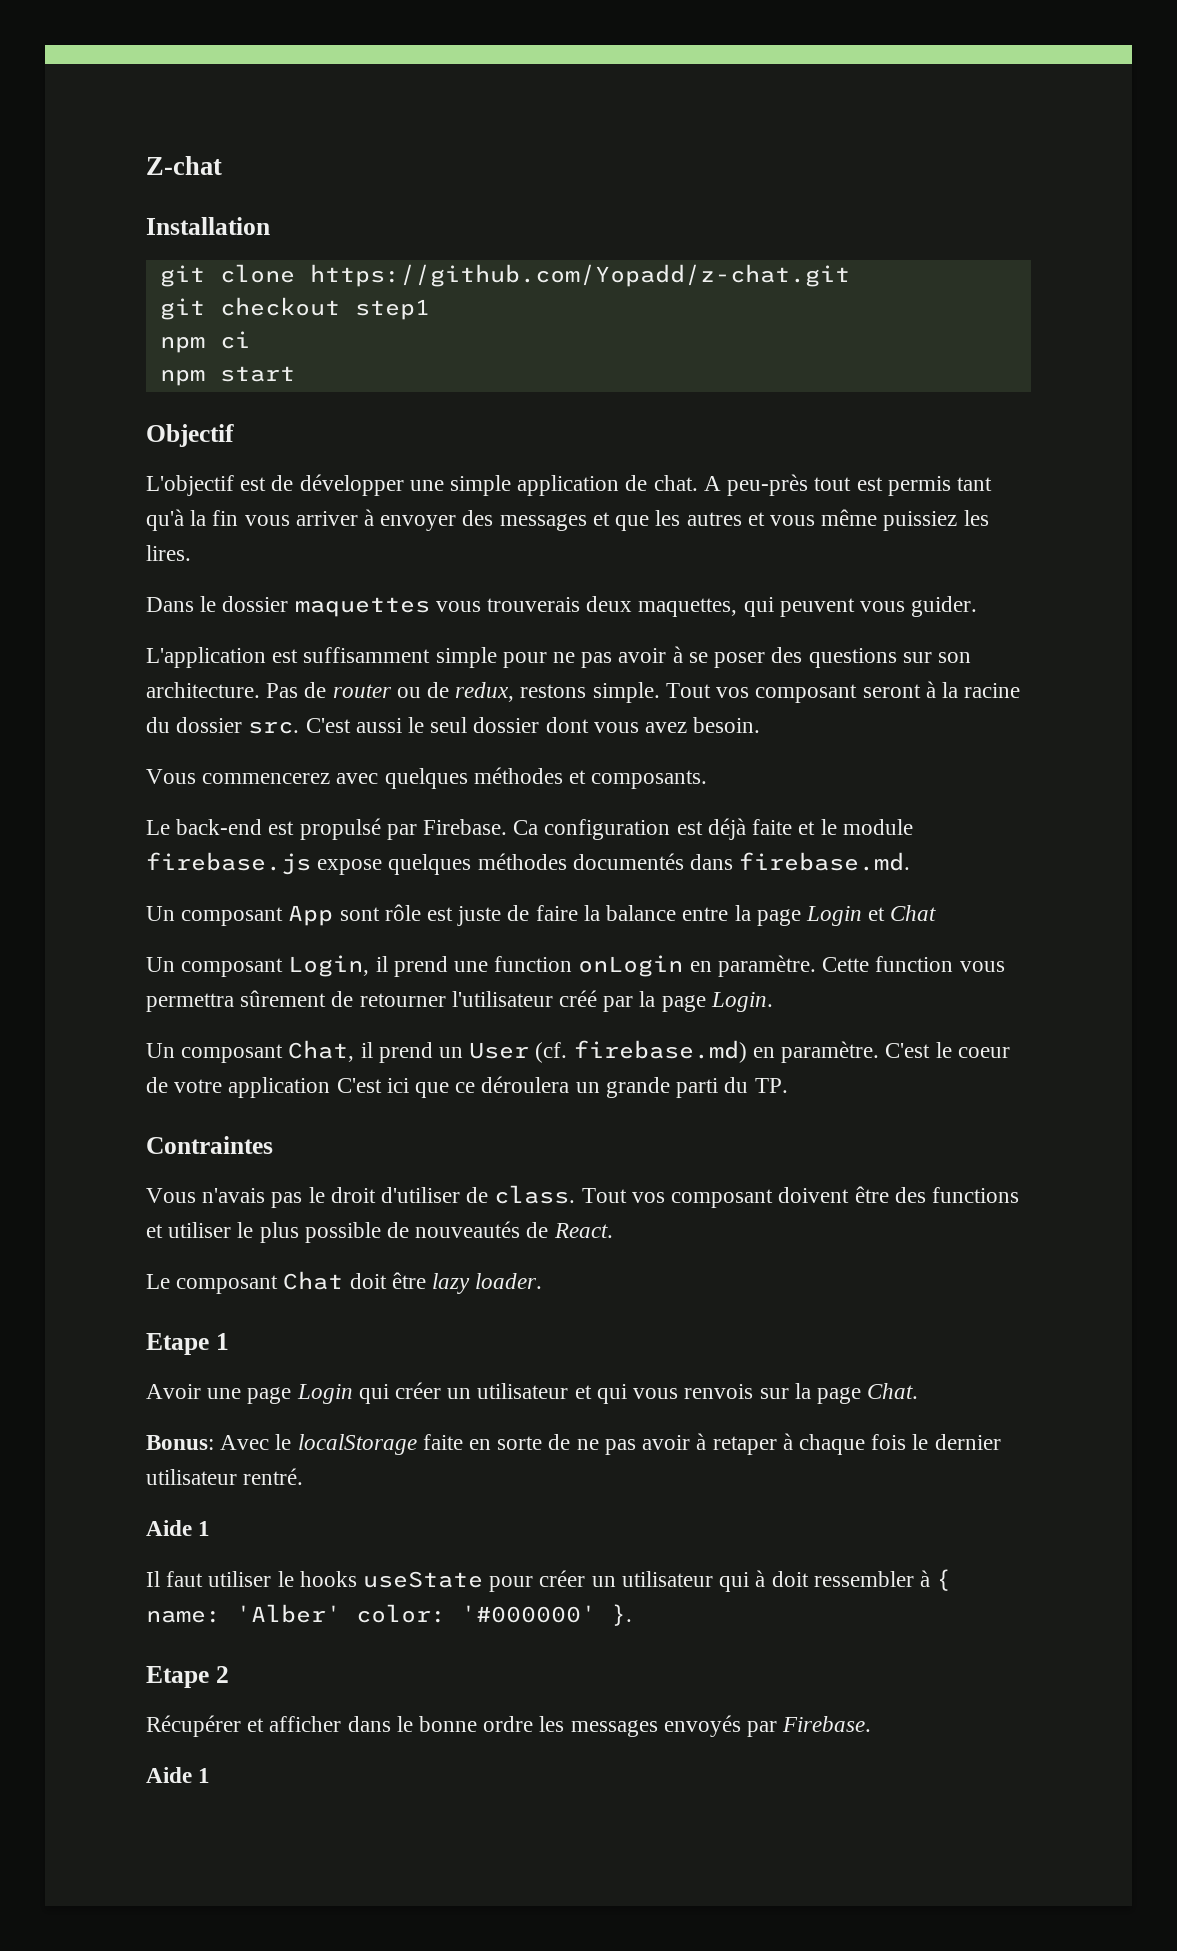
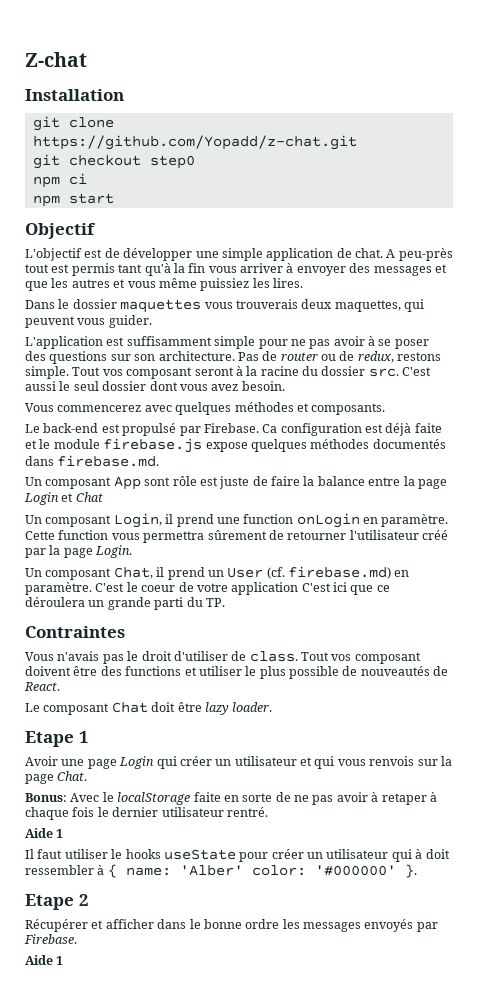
- git checkout step1
+ git checkout step0

